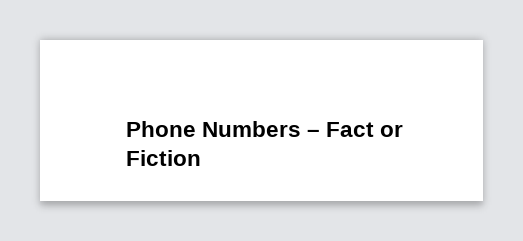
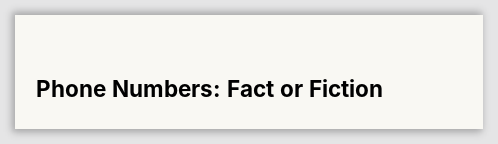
- Phone Numbers – Fact or Fiction
+ Phone Numbers: Fact or Fiction

